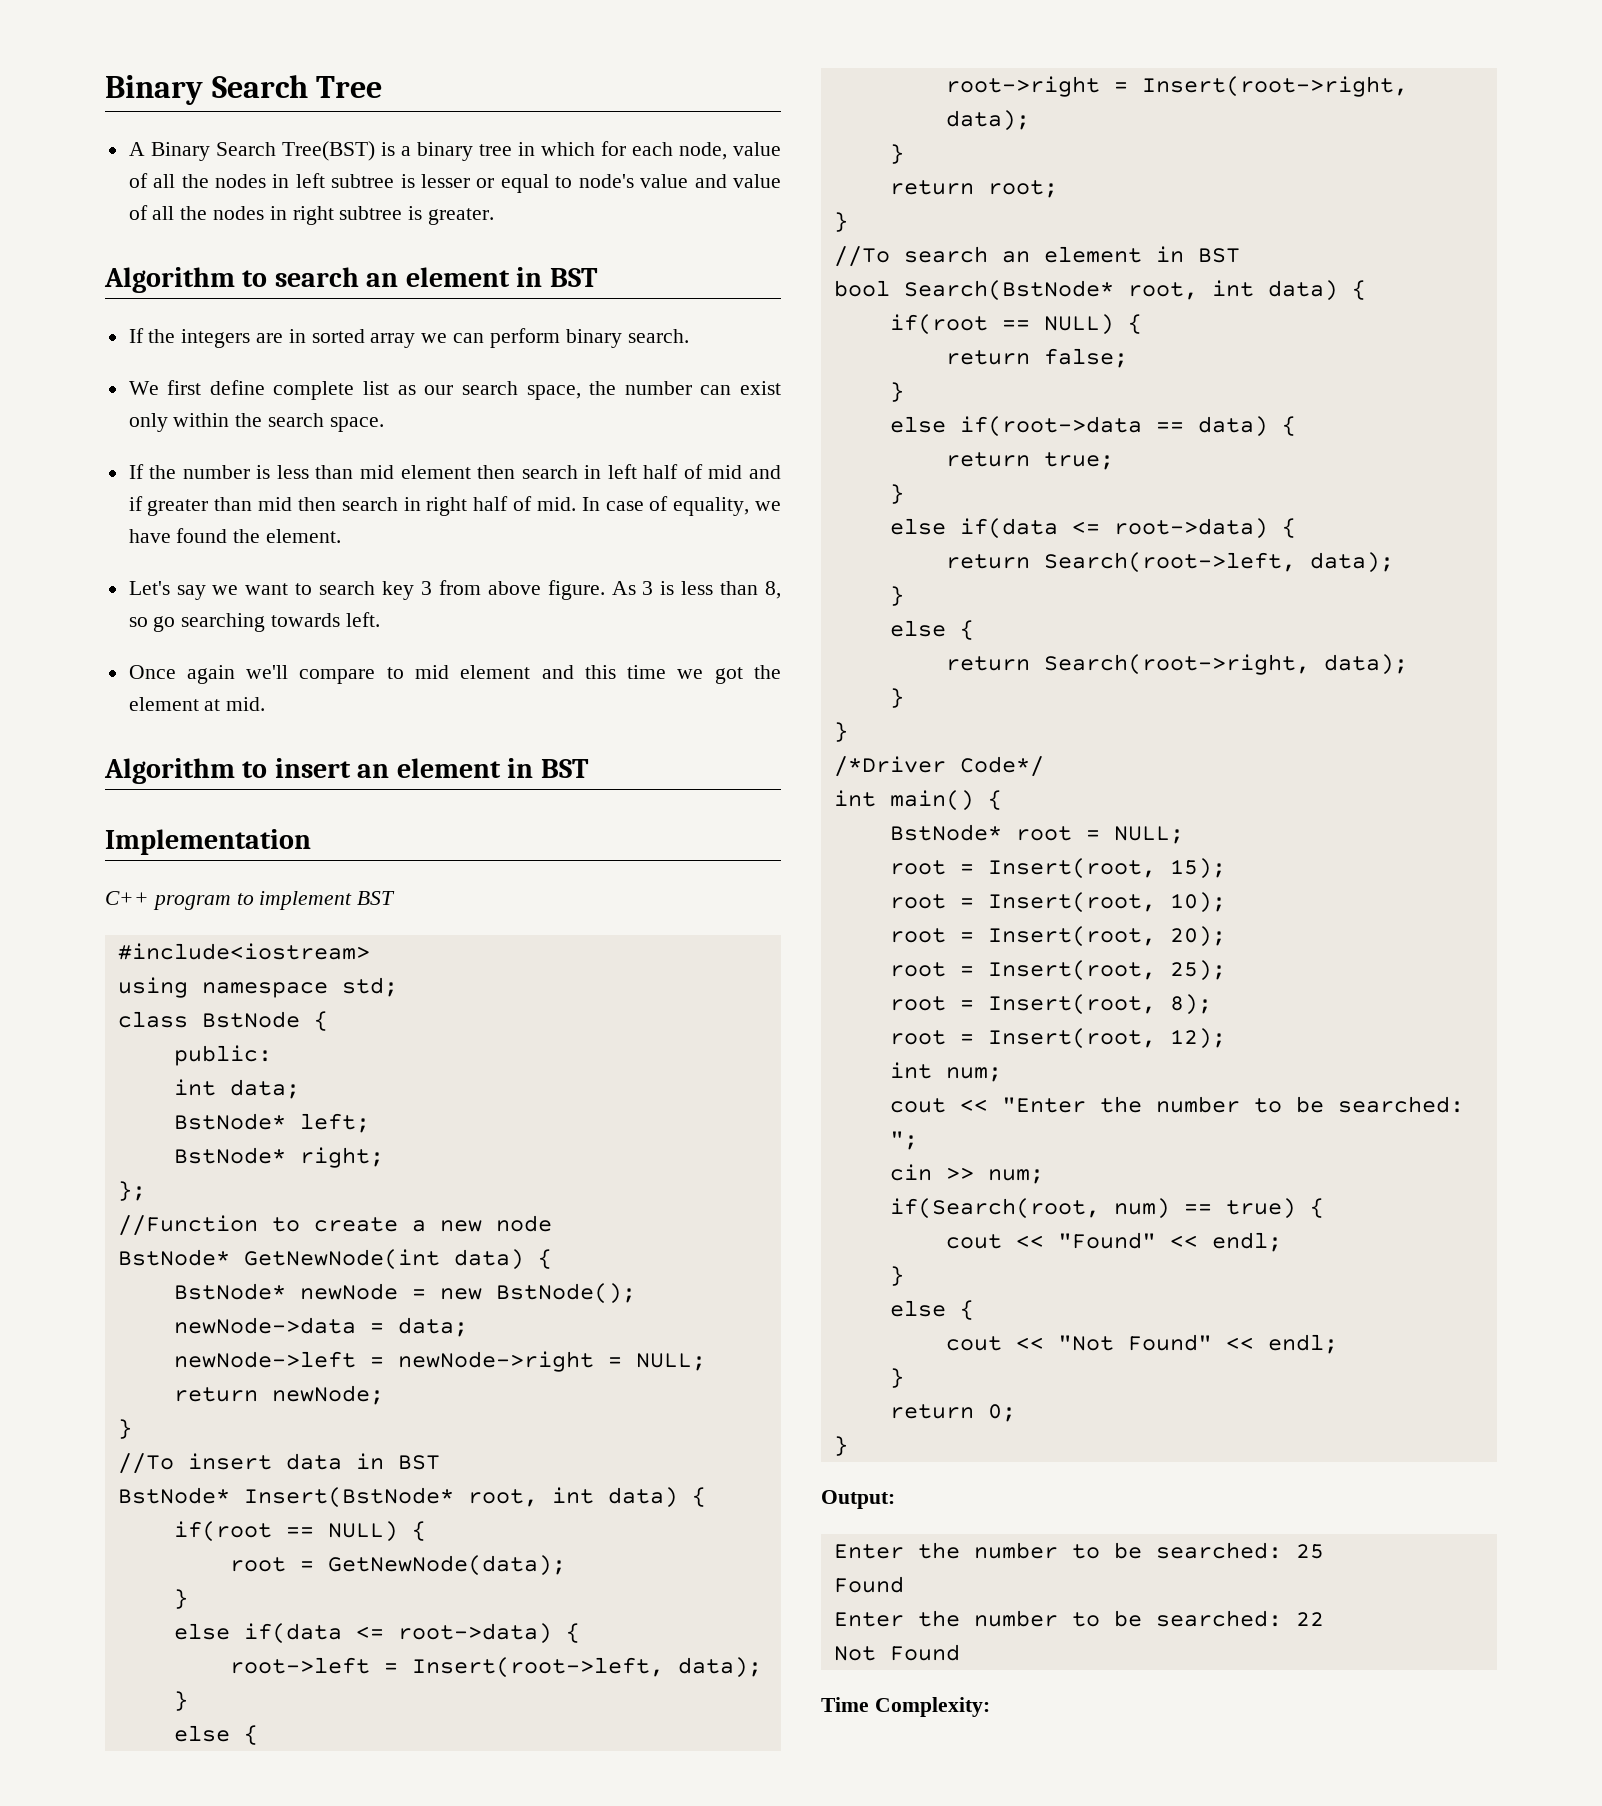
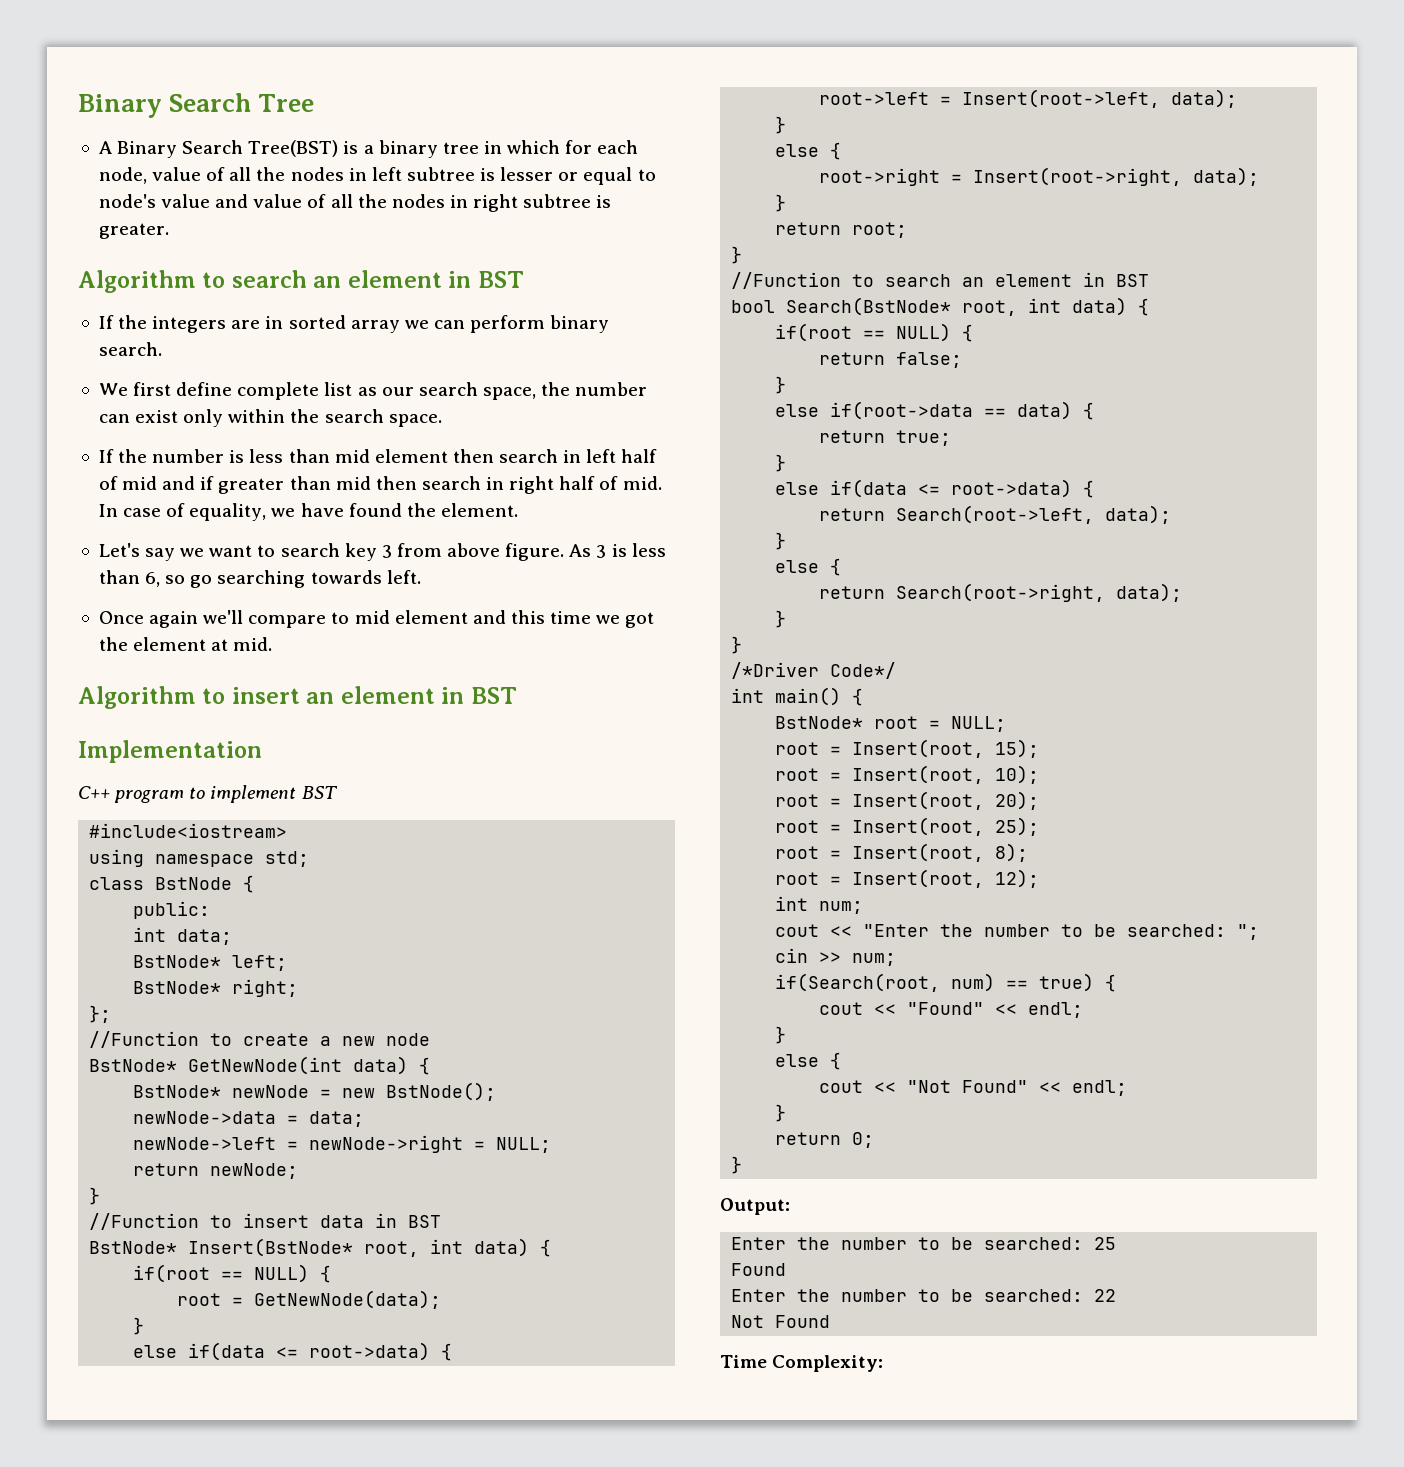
- As 3 is less than 8, so go searching towards left.
+ As 3 is less than 6, so go searching towards left.
- //To insert data in BST
+ //Function to insert data in BST
- //To search an element in BST
+ //Function to search an element in BST

